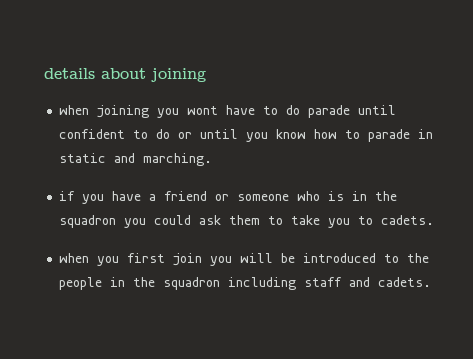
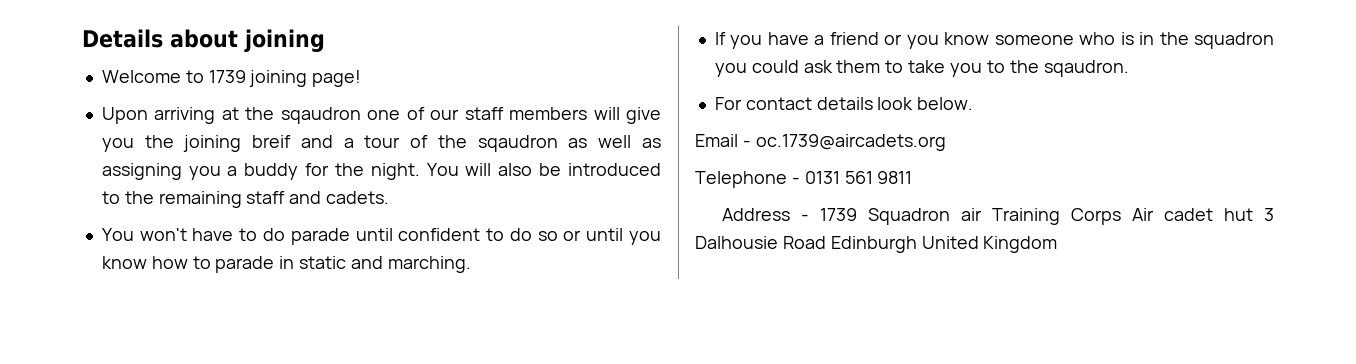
- details about joining
+ Details about joining
- when joining you wont have to do parade until confident to do or until you know how to parade in static and marching.
+ Welcome to 1739 joining page!
+ Upon arriving at the sqaudron one of our staff members will give you the joining breif and a tour of the sqaudron as well as assigning you a buddy for the night. You will also be introduced to the remaining staff and cadets.
+ You won't have to do parade until confident to do so or until you know how to parade in static and marching.
- if you have a friend or someone who is in the squadron you could ask them to take you to cadets.
- when you first join you will be introduced to the people in the squadron including staff and cadets.
+ If you have a friend or you know someone who is in the squadron you could ask them to take you to the sqaudron.
+ For contact details look below.
+ Email - oc.1739@aircadets.org
+ Telephone - 0131 561 9811
+ Address - 1739 Squadron air Training Corps Air cadet hut 3 Dalhousie Road Edinburgh United Kingdom

